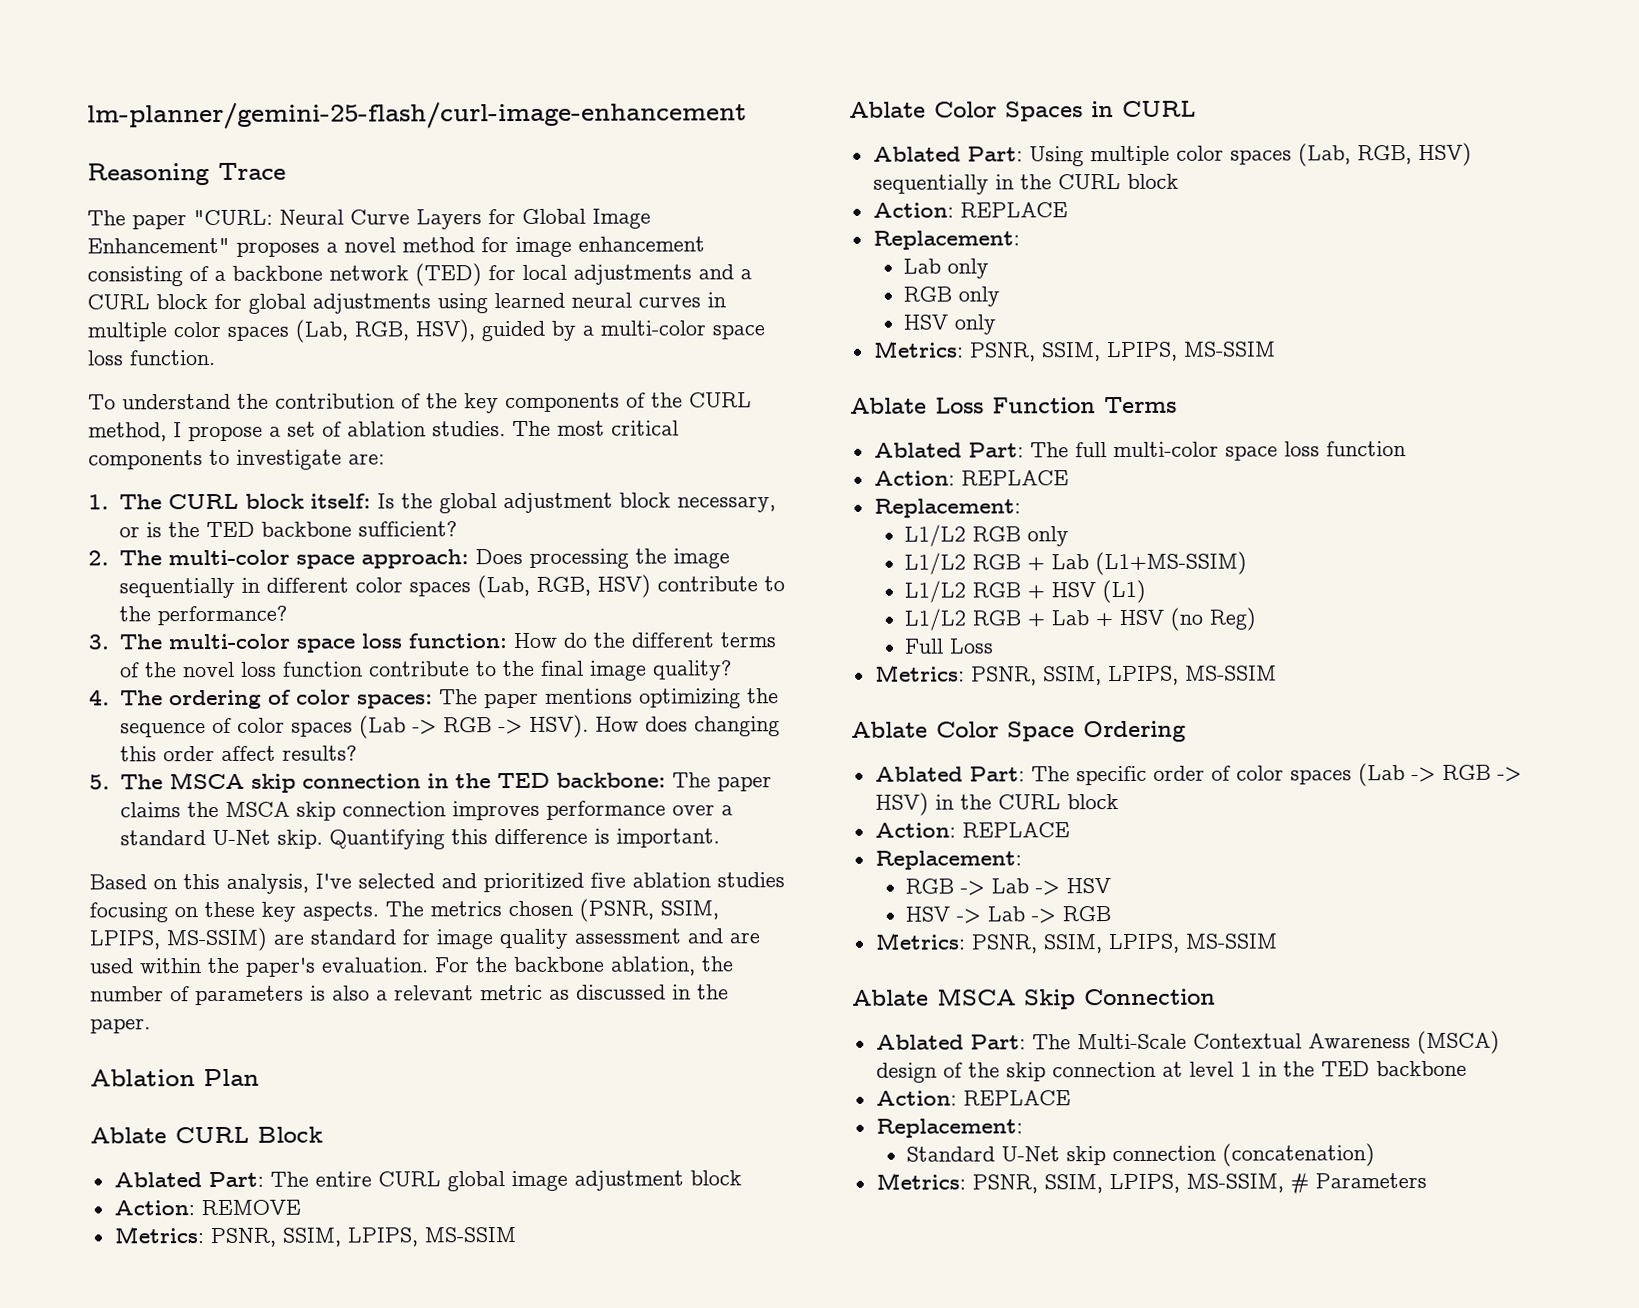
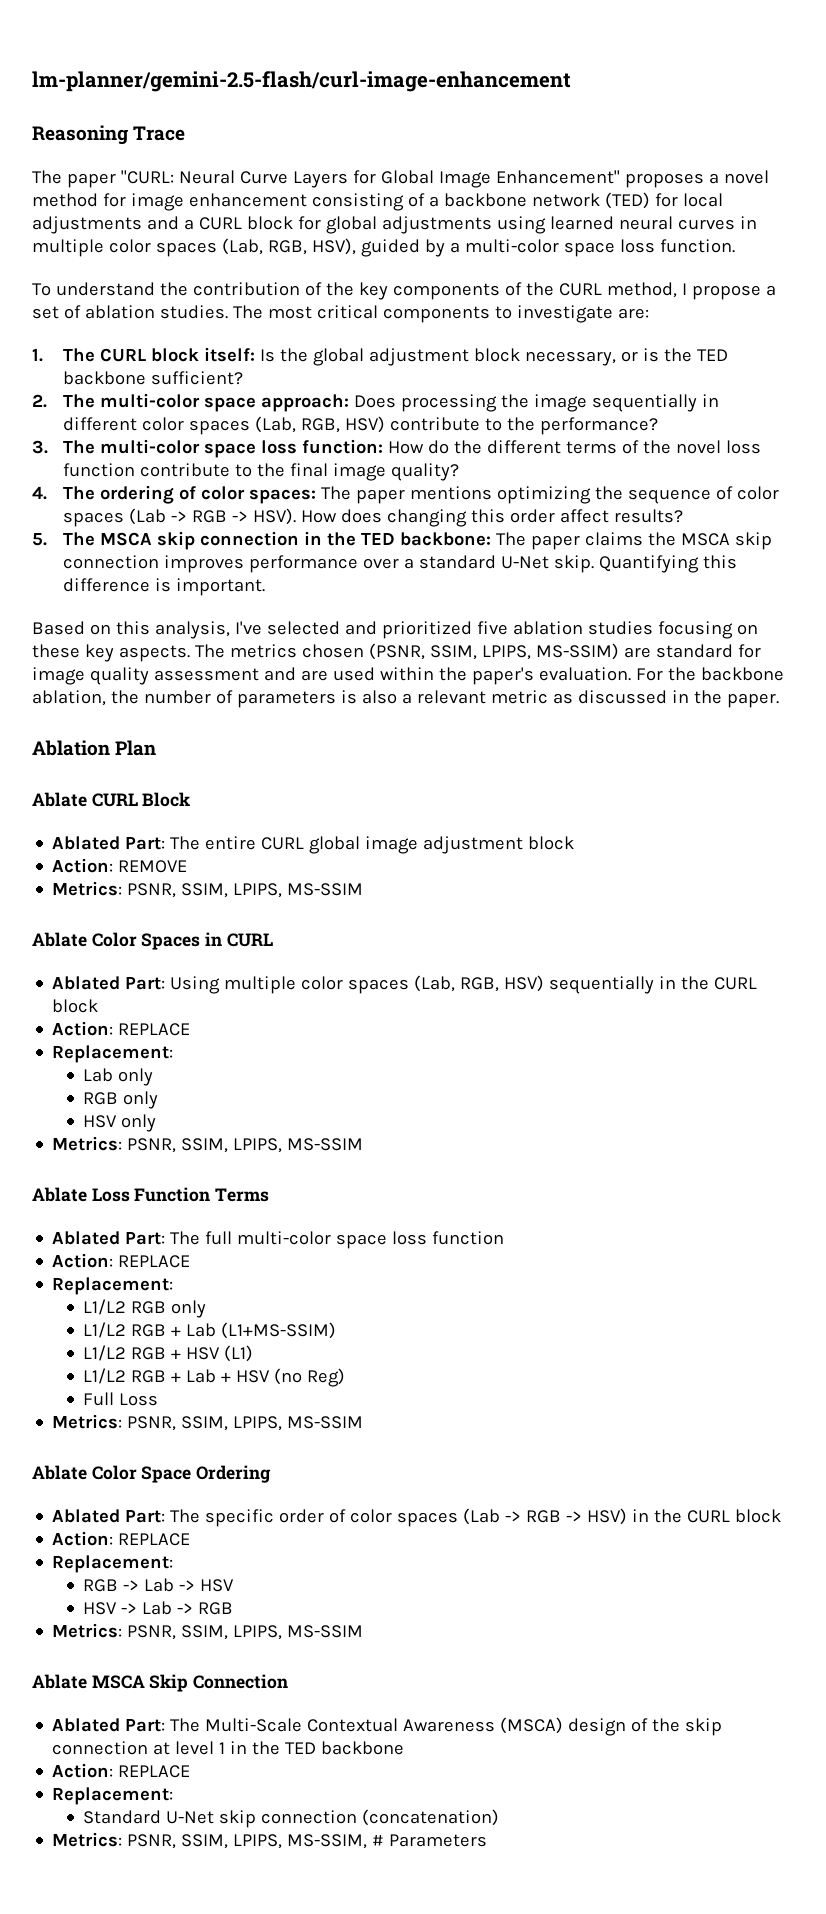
- lm-planner/gemini-25-flash/curl-image-enhancement
+ lm-planner/gemini-2.5-flash/curl-image-enhancement

